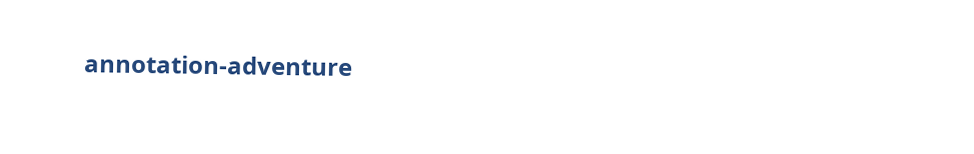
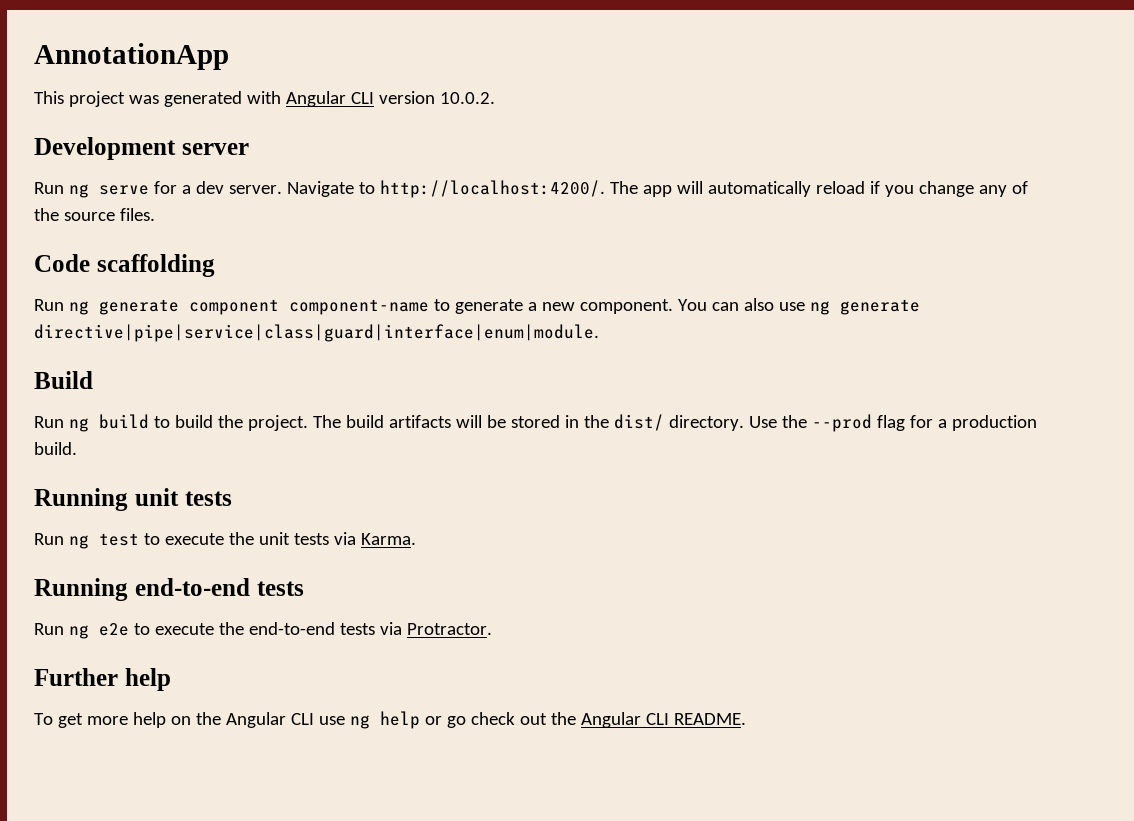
- annotation-adventure
+ AnnotationApp
+ This project was generated with Angular CLI version 10.0.2.
+ Development server
+ Run ng serve for a dev server. Navigate to http://localhost:4200/. The app will automatically reload if you change any of the source files.
+ Code scaffolding
+ Run ng generate component component-name to generate a new component. You can also use ng generate directive|pipe|service|class|guard|interface|enum|module.
+ Build
+ Run ng build to build the project. The build artifacts will be stored in the dist/ directory. Use the --prod flag for a production build.
+ Running unit tests
+ Run ng test to execute the unit tests via Karma.
+ Running end-to-end tests
+ Run ng e2e to execute the end-to-end tests via Protractor.
+ Further help
+ To get more help on the Angular CLI use ng help or go check out the Angular CLI README.

